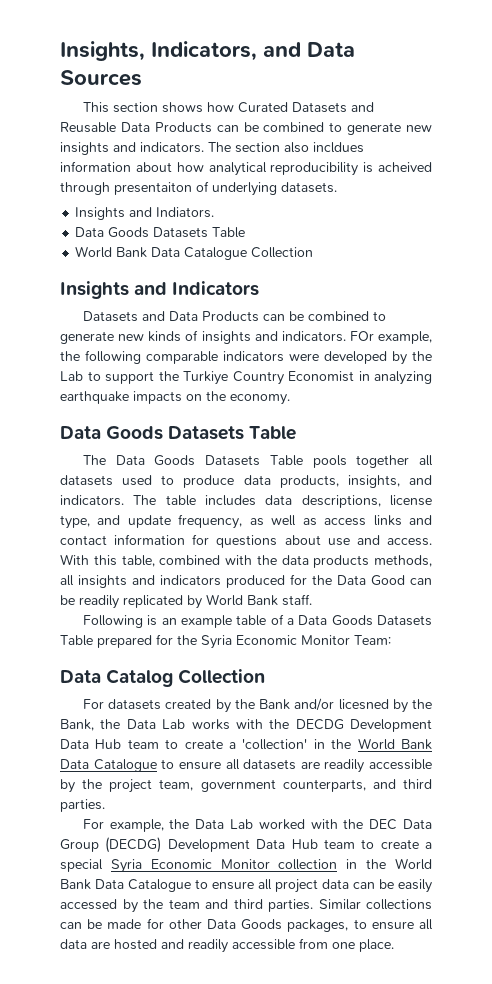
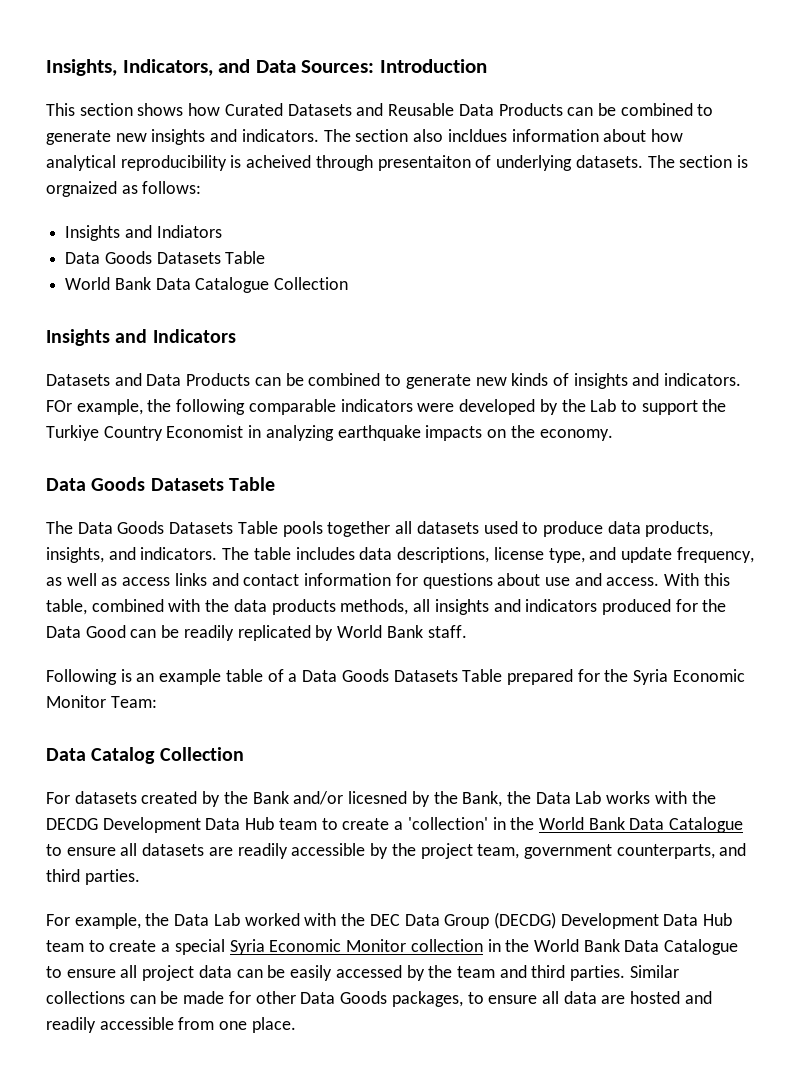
- Insights, Indicators, and Data Sources
+ Insights, Indicators, and Data Sources: Introduction
- The section also incldues information about how analytical reproducibility is acheived through presentaiton of underlying datasets.
- Insights and Indiators.
+ The section also incldues information about how analytical reproducibility is acheived through presentaiton of underlying datasets. The section is orgnaized as follows:
+ Insights and Indiators

